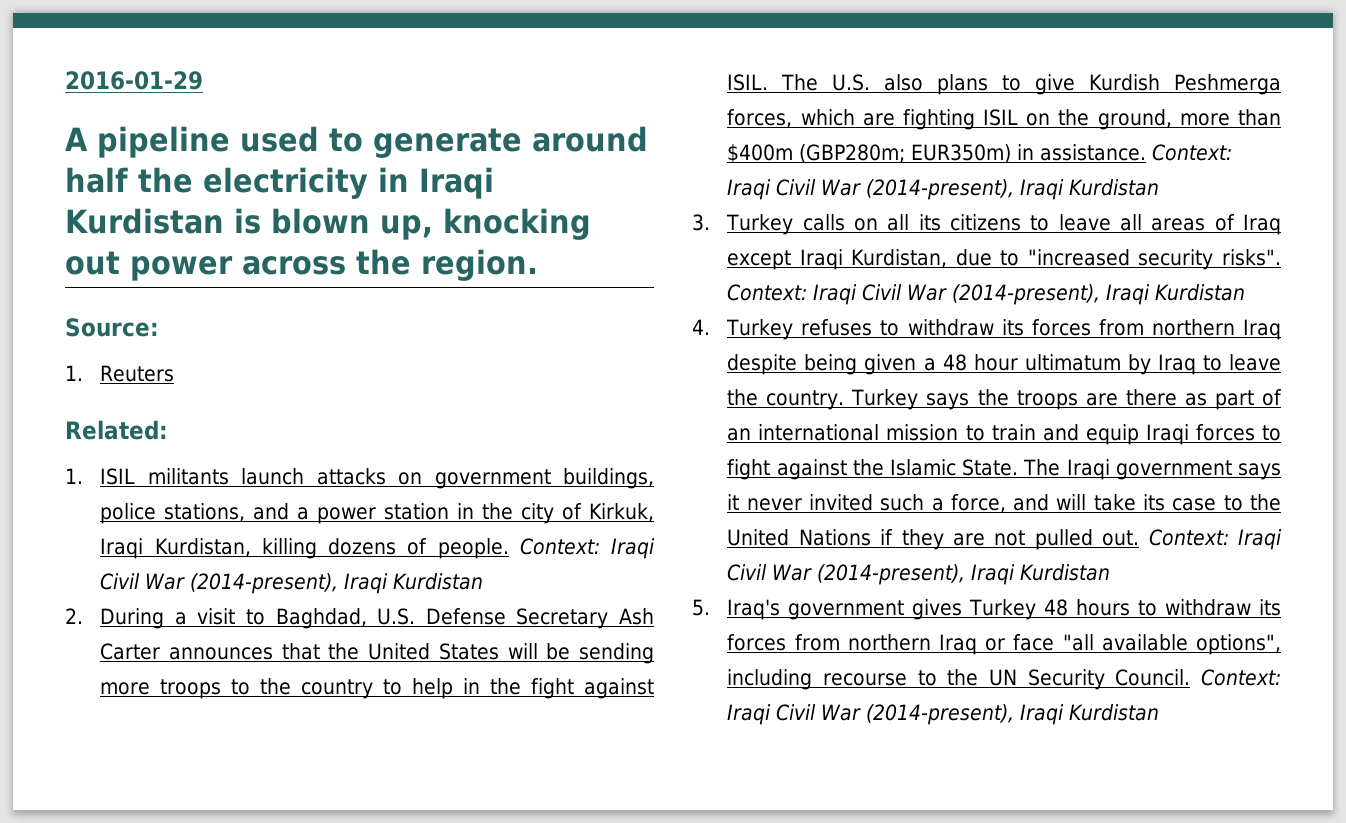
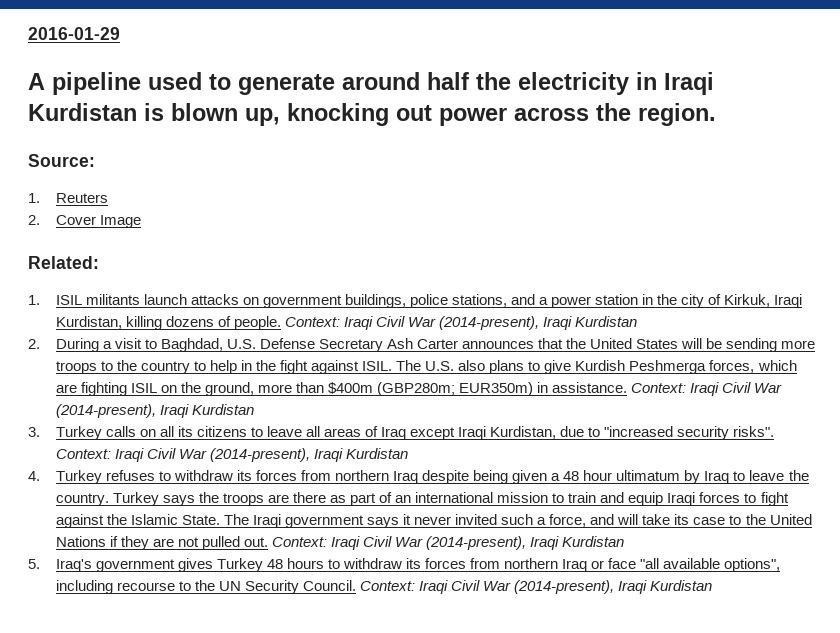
+ 2. Cover Image

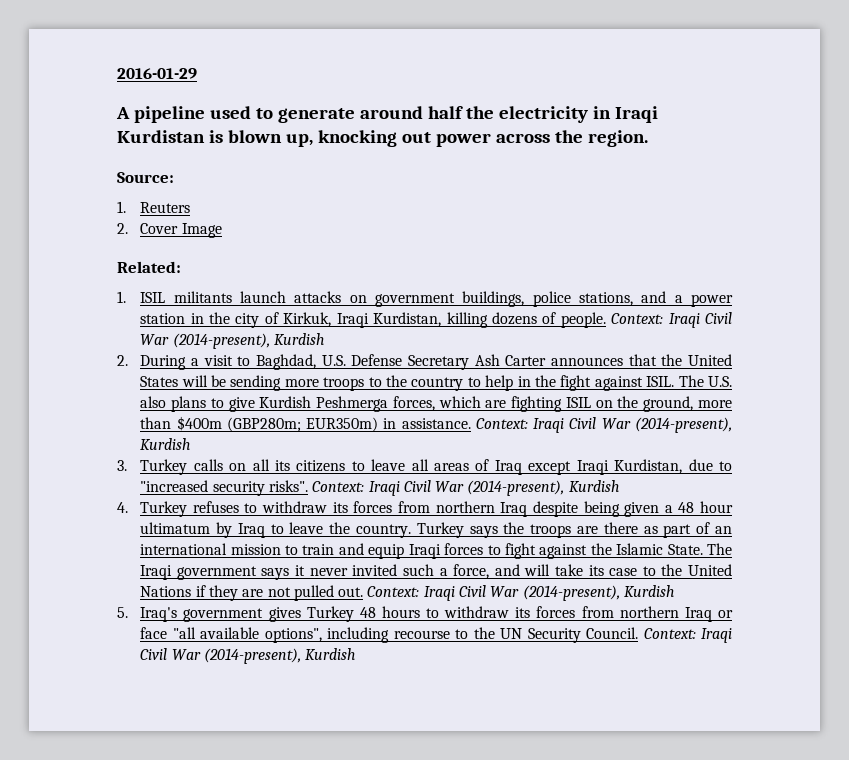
- 1. ISIL militants launch attacks on government buildings, police stations, and a power station in the city of Kirkuk, Iraqi Kurdistan, killing dozens of people. Context: Iraqi Civil War (2014-present), Iraqi Kurdistan
+ 1. ISIL militants launch attacks on government buildings, police stations, and a power station in the city of Kirkuk, Iraqi Kurdistan, killing dozens of people. Context: Iraqi Civil War (2014-present), Kurdish
- The U.S. also plans to give Kurdish Peshmerga forces, which are fighting ISIL on the ground, more than $400m (GBP280m; EUR350m) in assistance. Context: Iraqi Civil War (2014-present), Iraqi Kurdistan
+ The U.S. also plans to give Kurdish Peshmerga forces, which are fighting ISIL on the ground, more than $400m (GBP280m; EUR350m) in assistance. Context: Iraqi Civil War (2014-present), Kurdish
- 3. Turkey calls on all its citizens to leave all areas of Iraq except Iraqi Kurdistan, due to "increased security risks". Context: Iraqi Civil War (2014-present), Iraqi Kurdistan
+ 3. Turkey calls on all its citizens to leave all areas of Iraq except Iraqi Kurdistan, due to "increased security risks". Context: Iraqi Civil War (2014-present), Kurdish
- The Iraqi government says it never invited such a force, and will take its case to the United Nations if they are not pulled out. Context: Iraqi Civil War (2014-present), Iraqi Kurdistan
+ The Iraqi government says it never invited such a force, and will take its case to the United Nations if they are not pulled out. Context: Iraqi Civil War (2014-present), Kurdish
- 5. Iraq's government gives Turkey 48 hours to withdraw its forces from northern Iraq or face "all available options", including recourse to the UN Security Council. Context: Iraqi Civil War (2014-present), Iraqi Kurdistan
+ 5. Iraq's government gives Turkey 48 hours to withdraw its forces from northern Iraq or face "all available options", including recourse to the UN Security Council. Context: Iraqi Civil War (2014-present), Kurdish

